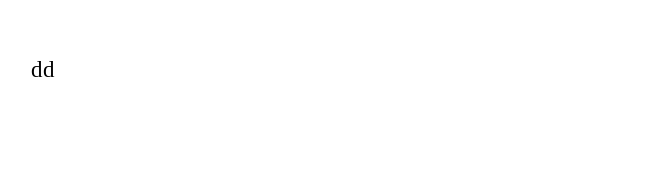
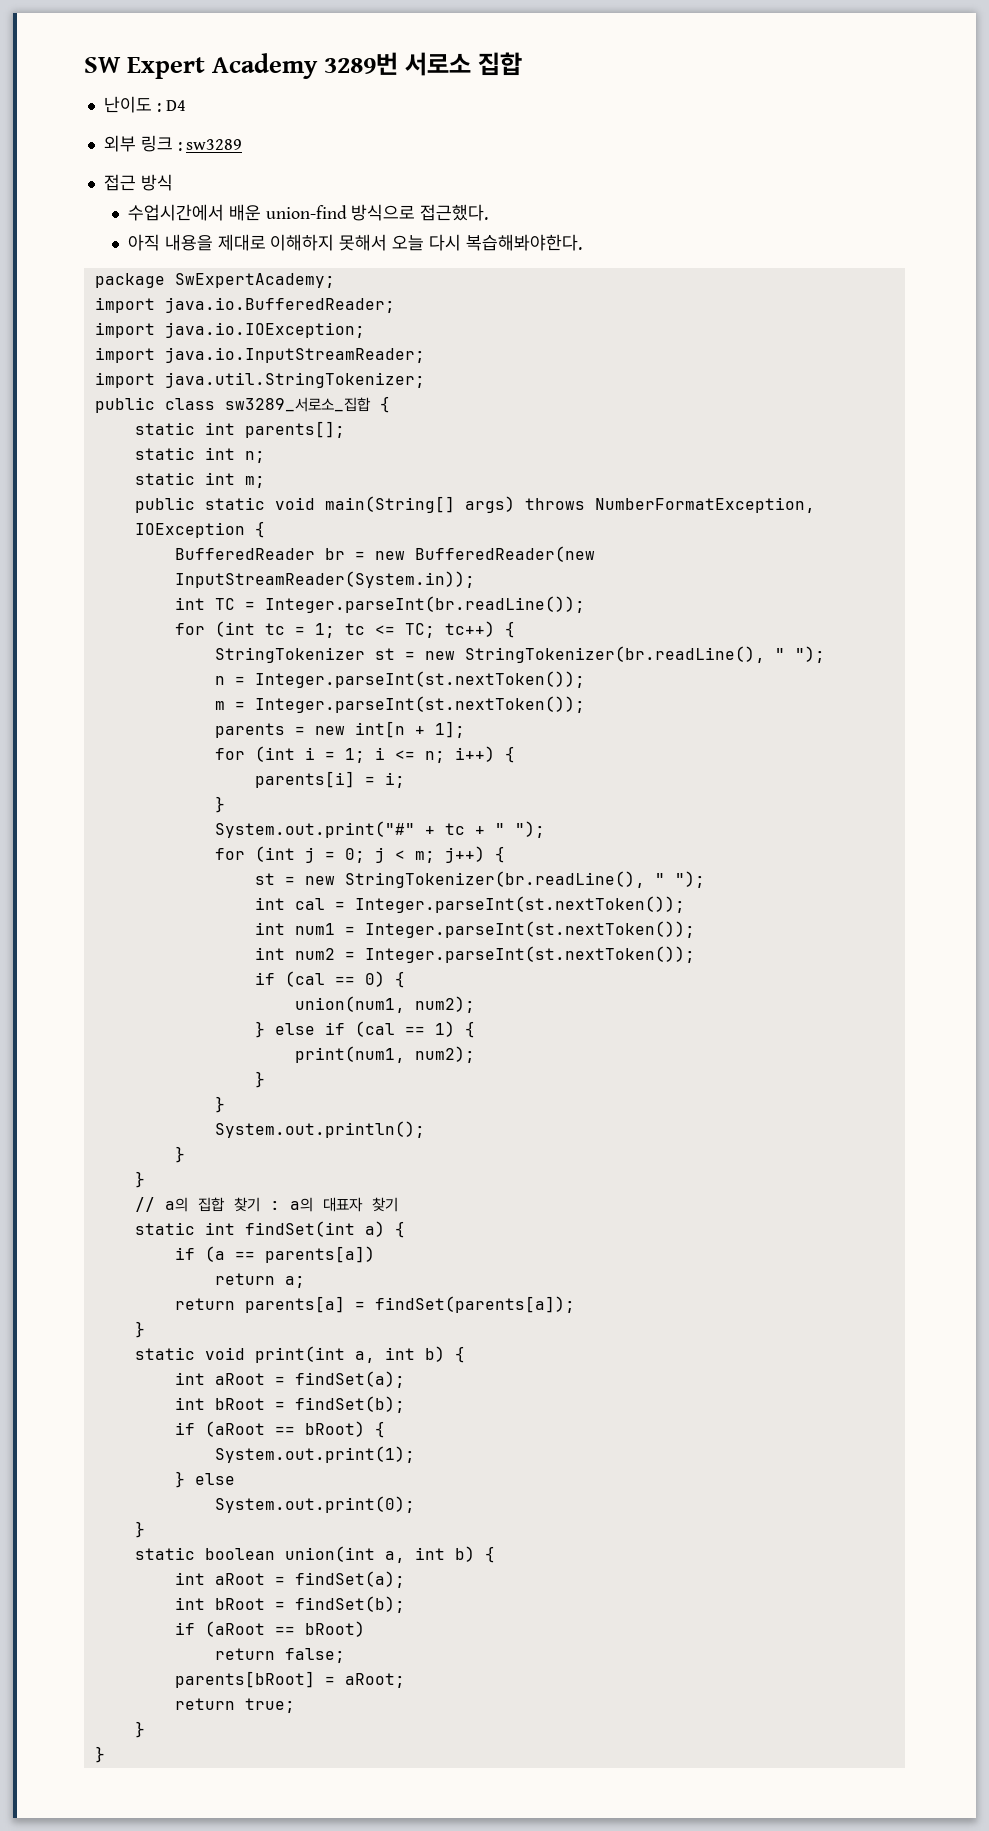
- dd
+ SW Expert Academy 3289번 서로소 집합
+ 난이도 : D4
+ 외부 링크 : sw3289
+ 접근 방식
+ 수업시간에서 배운 union-find 방식으로 접근했다.
+ 아직 내용을 제대로 이해하지 못해서 오늘 다시 복습해봐야한다.
+ package SwExpertAcademy;
+ import java.io.BufferedReader;
+ import java.io.IOException;
+ import java.io.InputStreamReader;
+ import java.util.StringTokenizer;
+ public class sw3289_서로소_집합 {
+ static int parents[];
+ static int n;
+ static int m;
+ public static void main(String[] args) throws NumberFormatException, IOException {
+ BufferedReader br = new BufferedReader(new InputStreamReader(System.in));
+ int TC = Integer.parseInt(br.readLine());
+ for (int tc = 1; tc <= TC; tc++) {
+ StringTokenizer st = new StringTokenizer(br.readLine(), " ");
+ n = Integer.parseInt(st.nextToken());
+ m = Integer.parseInt(st.nextToken());
+ parents = new int[n + 1];
+ for (int i = 1; i <= n; i++) {
+ parents[i] = i;
+ }
+ System.out.print("#" + tc + " ");
+ for (int j = 0; j < m; j++) {
+ st = new StringTokenizer(br.readLine(), " ");
+ int cal = Integer.parseInt(st.nextToken());
+ int num1 = Integer.parseInt(st.nextToken());
+ int num2 = Integer.parseInt(st.nextToken());
+ if (cal == 0) {
+ union(num1, num2);
+ } else if (cal == 1) {
+ print(num1, num2);
+ }
+ }
+ System.out.println();
+ }
+ }
+ // a의 집합 찾기 : a의 대표자 찾기
+ static int findSet(int a) {
+ if (a == parents[a])
+ return a;
+ return parents[a] = findSet(parents[a]);
+ }
+ static void print(int a, int b) {
+ int aRoot = findSet(a);
+ int bRoot = findSet(b);
+ if (aRoot == bRoot) {
+ System.out.print(1);
+ } else
+ System.out.print(0);
+ }
+ static boolean union(int a, int b) {
+ int aRoot = findSet(a);
+ int bRoot = findSet(b);
+ if (aRoot == bRoot)
+ return false;
+ parents[bRoot] = aRoot;
+ return true;
+ }
+ }

